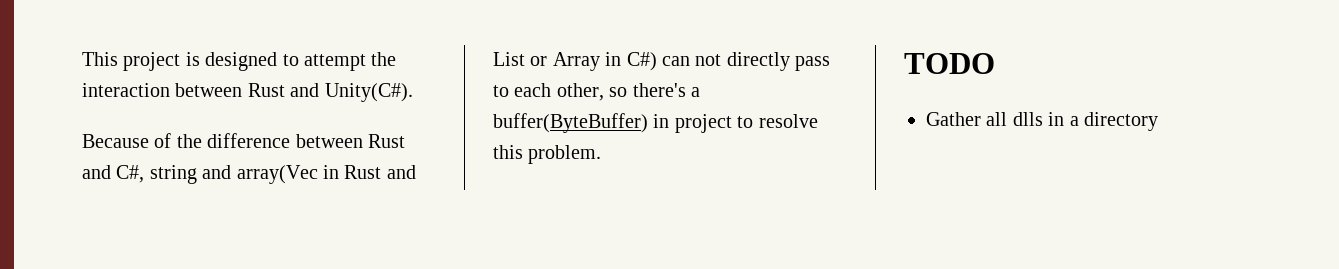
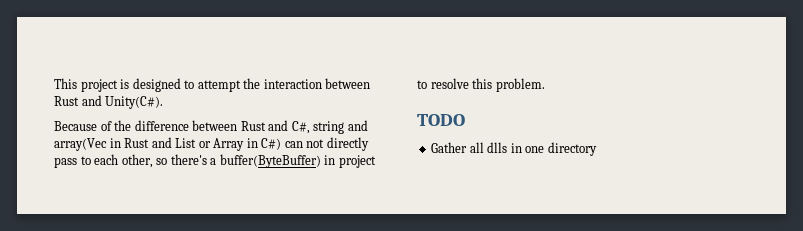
- Gather all dlls in a directory
+ Gather all dlls in one directory

